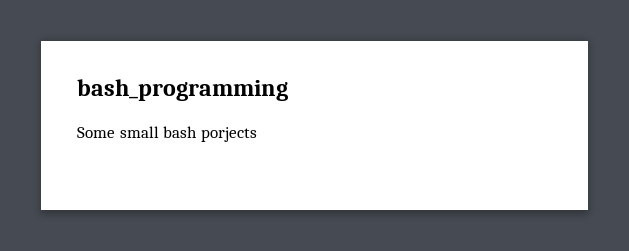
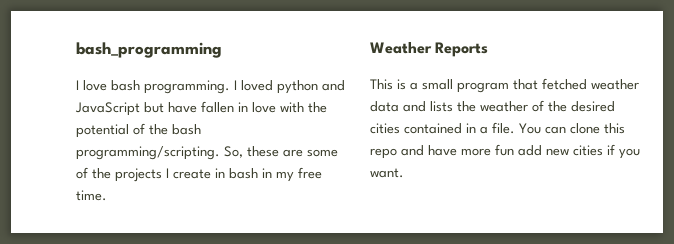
- Some small bash porjects
+ I love bash programming. I loved python and JavaScript but have fallen in love with the potential of the bash programming/scripting. So, these are some of the projects I create in bash in my free time.
+ Weather Reports
+ This is a small program that fetched weather data and lists the weather of the desired cities contained in a file. You can clone this repo and have more fun add new cities if you want.

